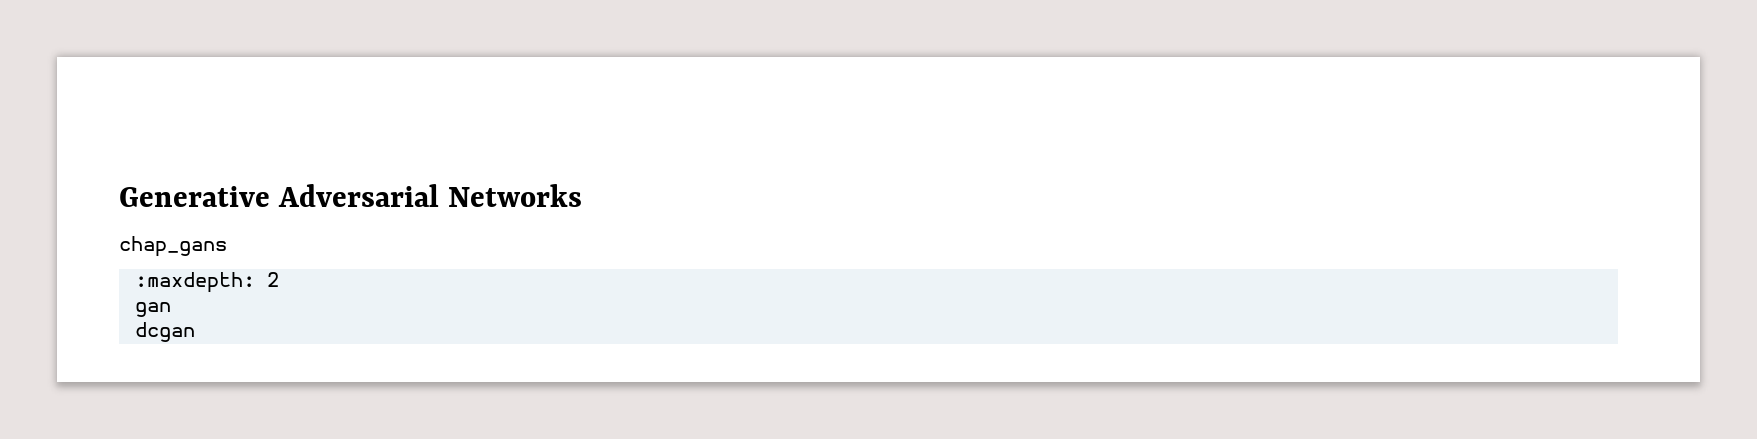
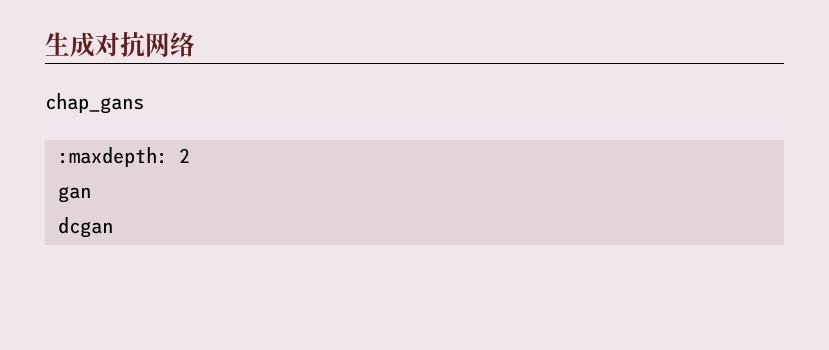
- Generative Adversarial Networks
+ 生成对抗网络

